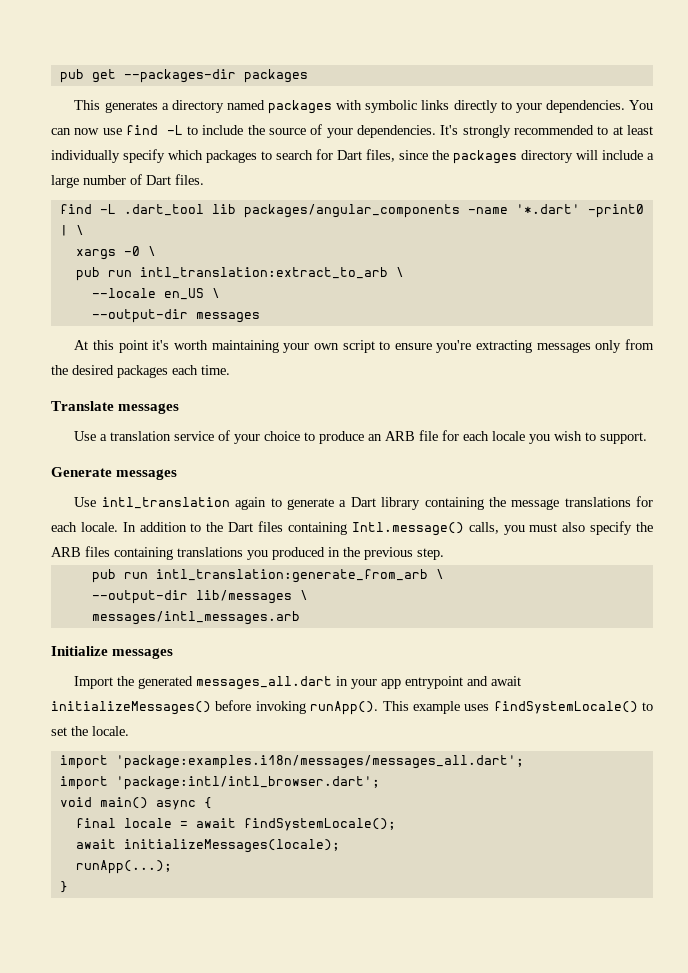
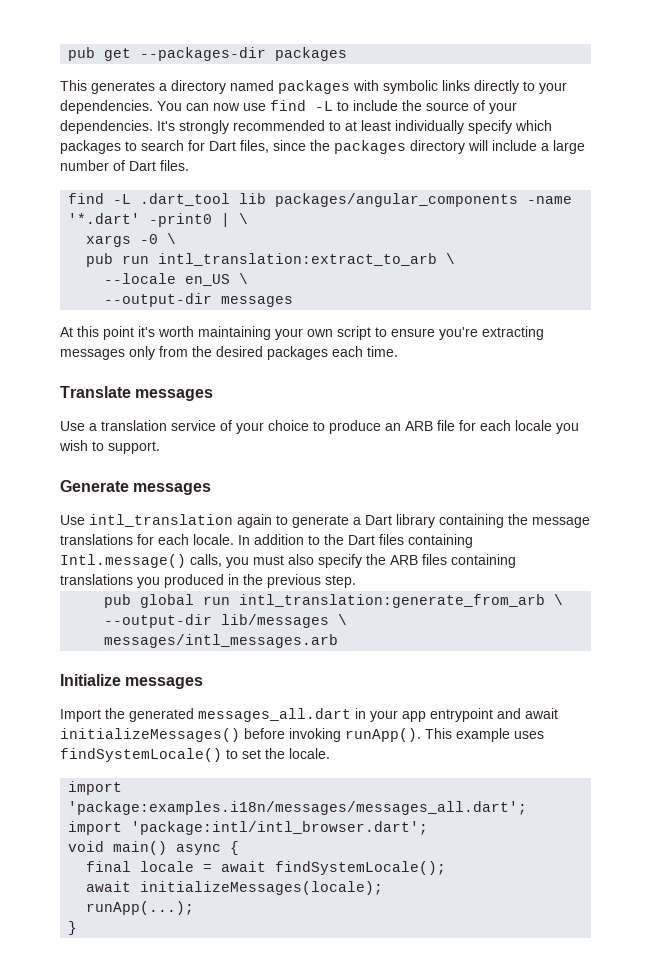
- pub run intl_translation:generate_from_arb \
+ pub global run intl_translation:generate_from_arb \

